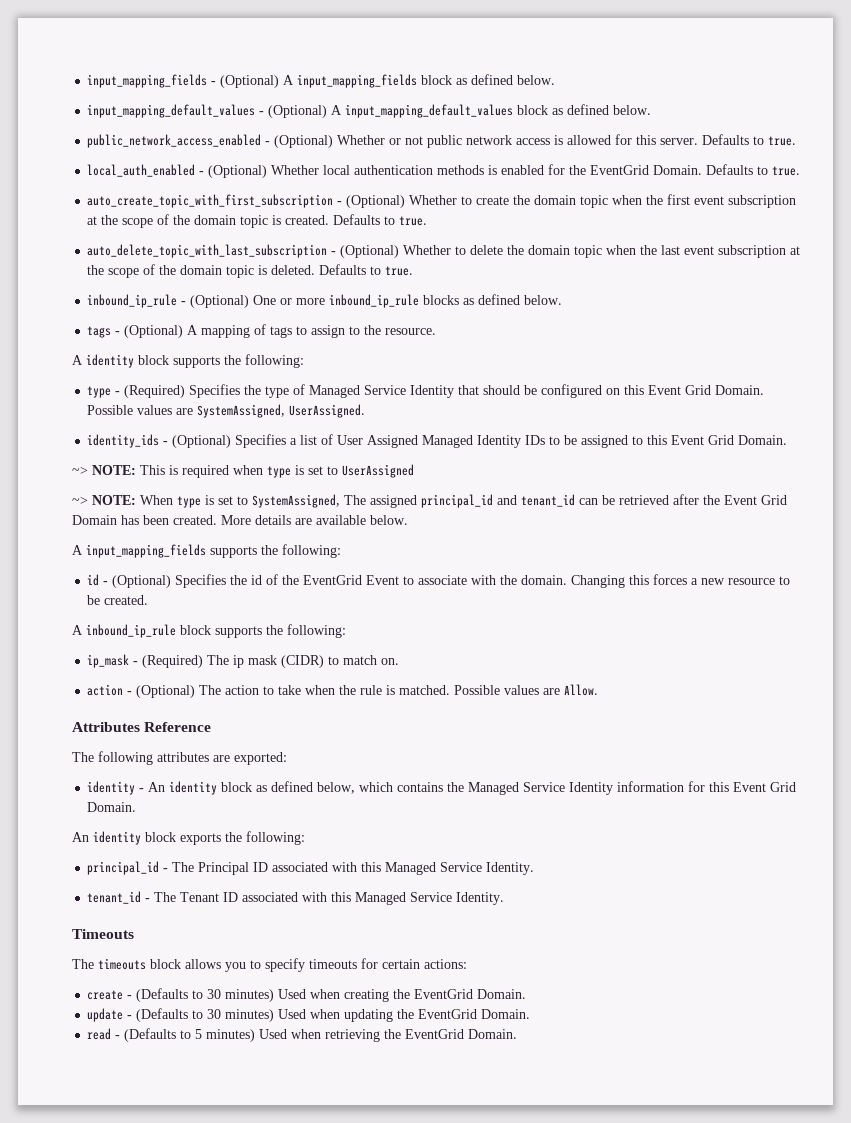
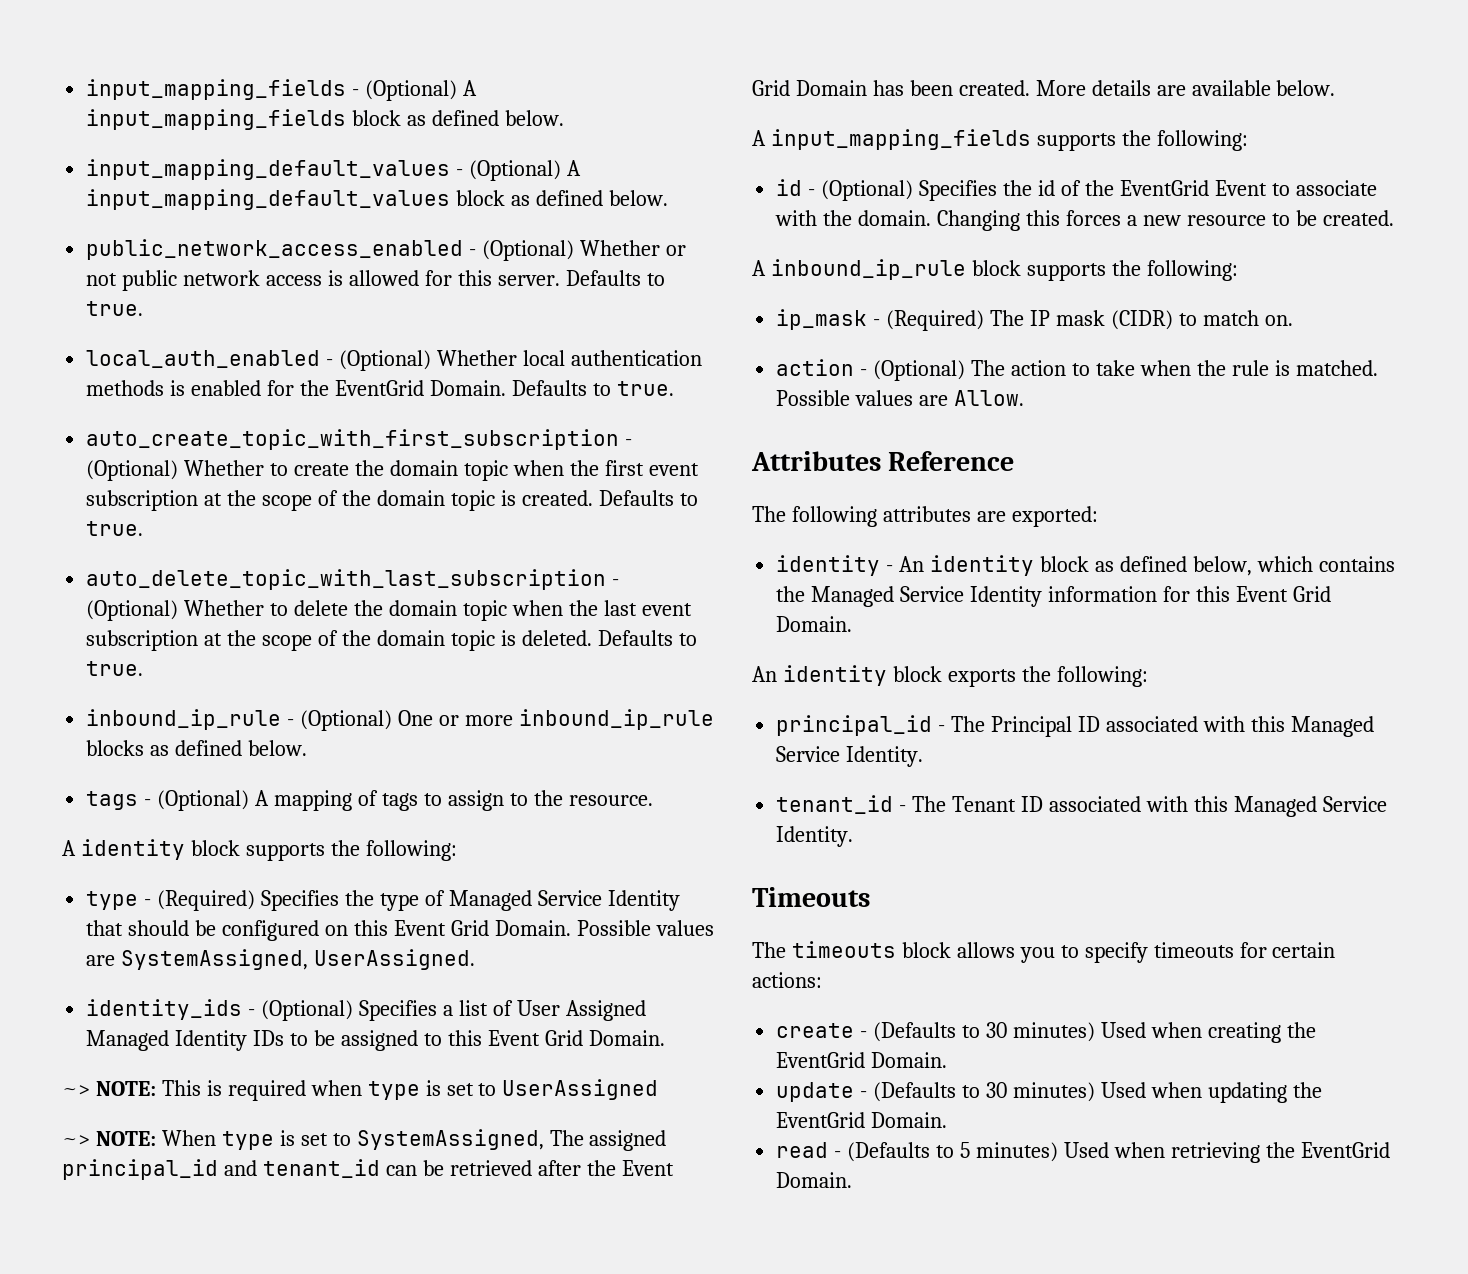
- ip_mask - (Required) The ip mask (CIDR) to match on.
+ ip_mask - (Required) The IP mask (CIDR) to match on.

